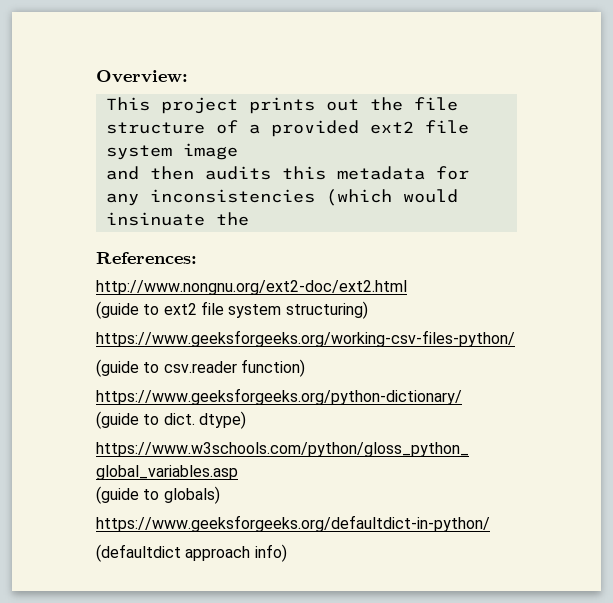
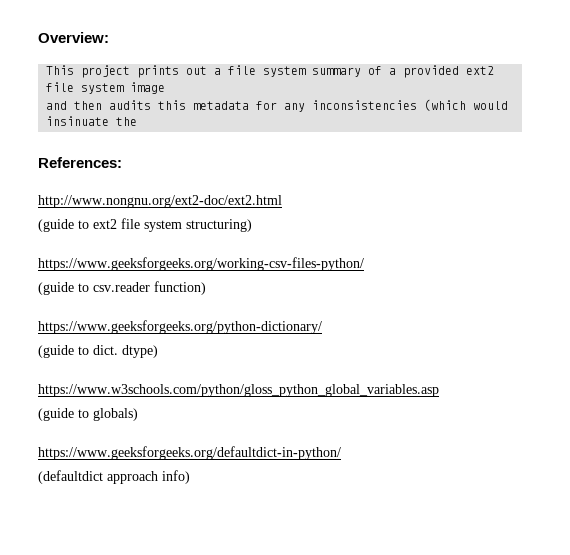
- This project prints out the file structure of a provided ext2 file system image
+ This project prints out a file system summary of a provided ext2 file system image

